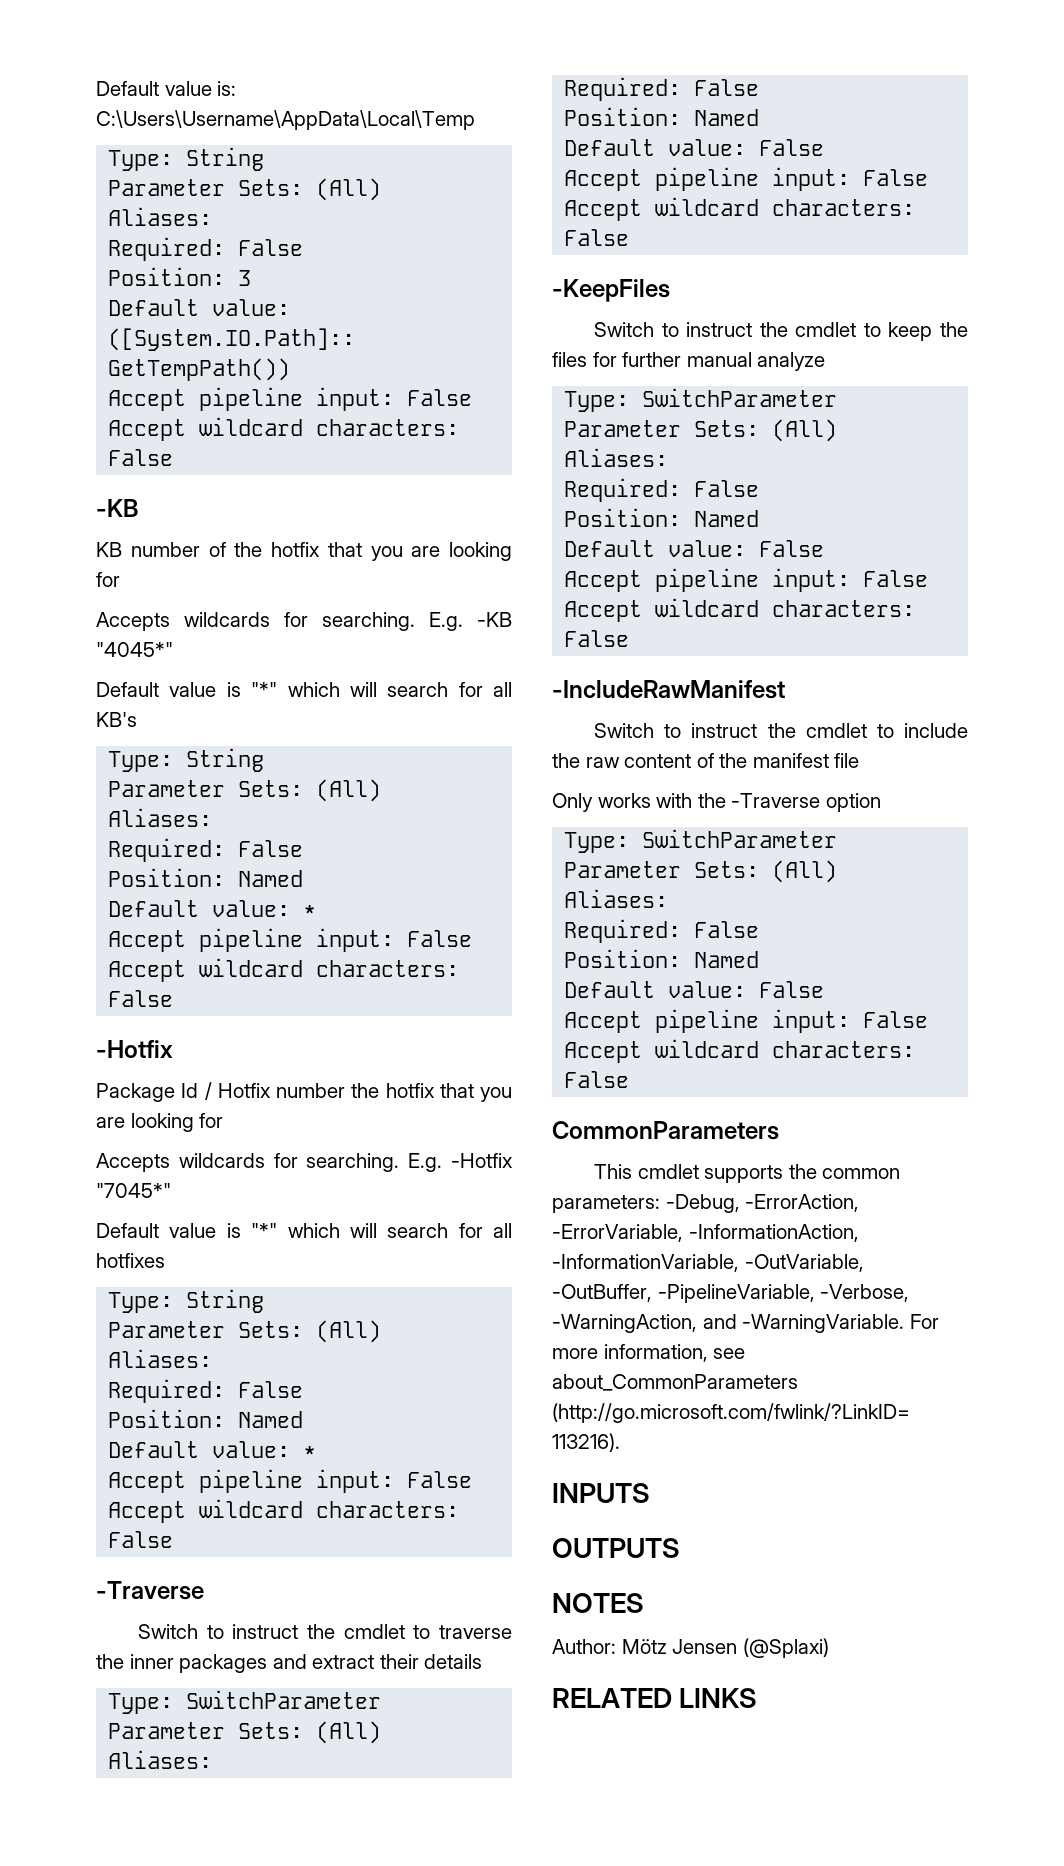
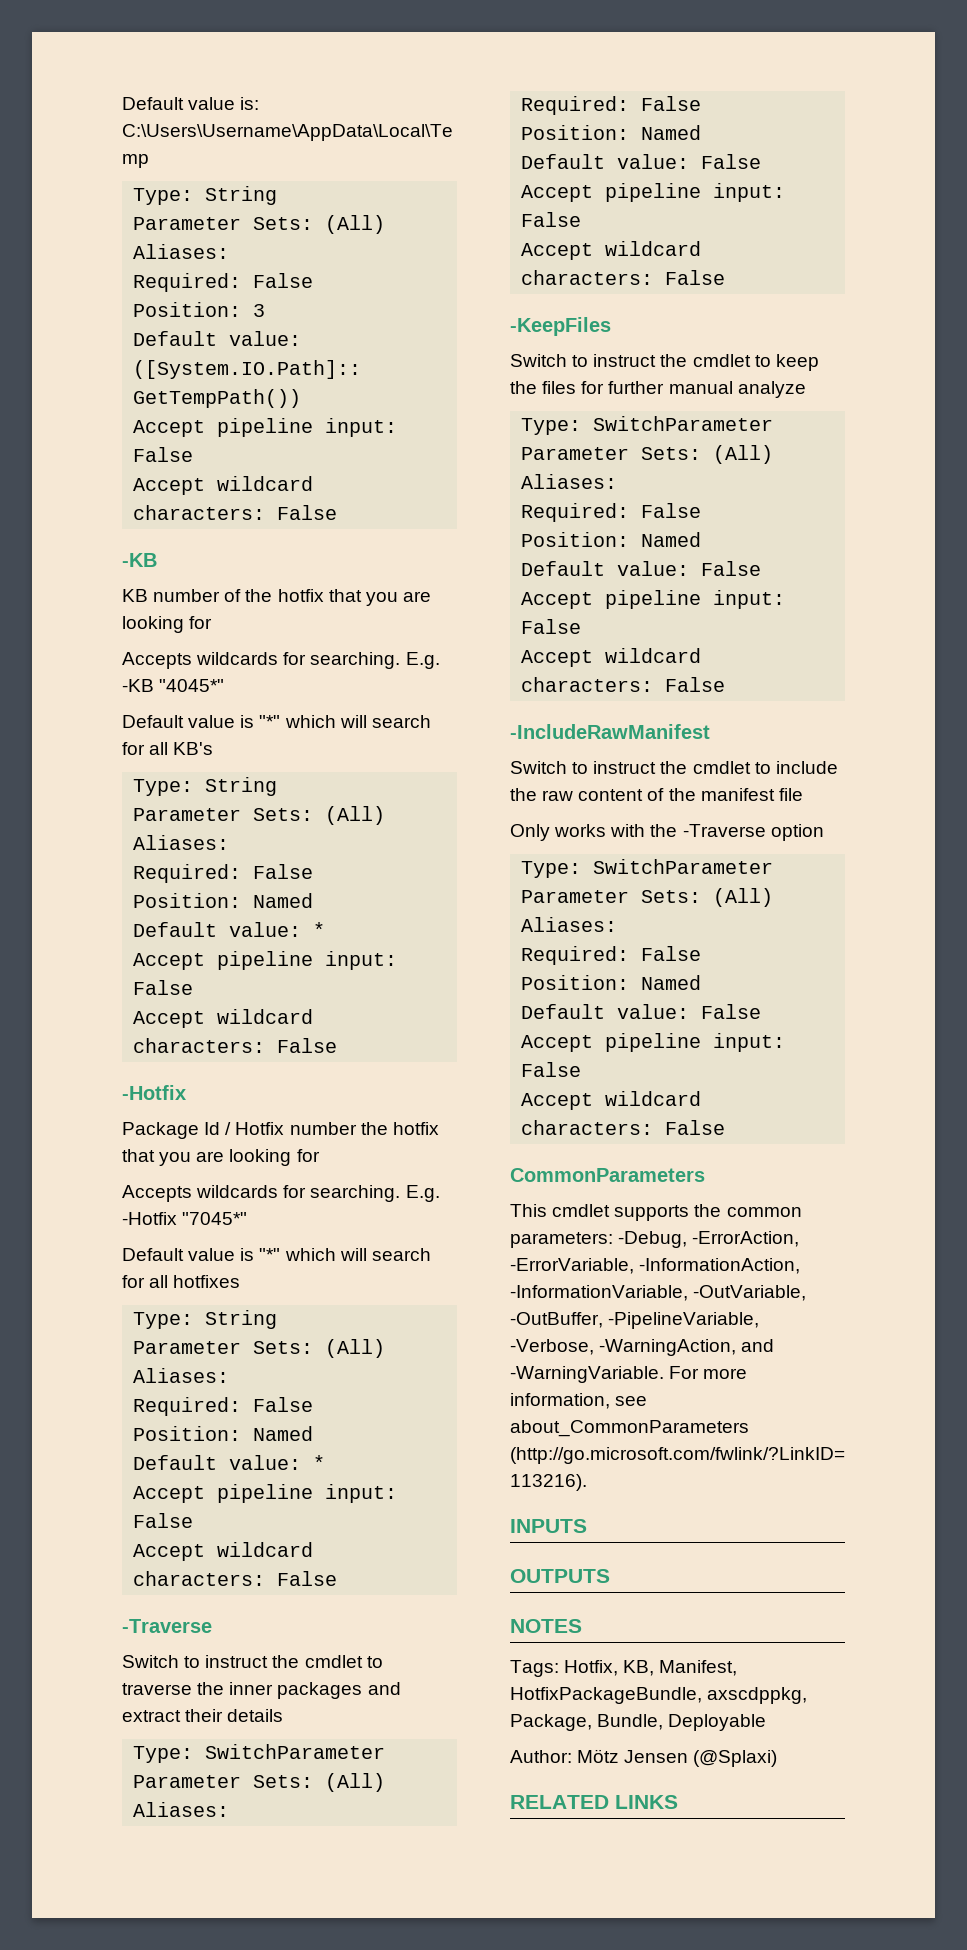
+ Tags: Hotfix, KB, Manifest, HotfixPackageBundle, axscdppkg, Package, Bundle, Deployable

